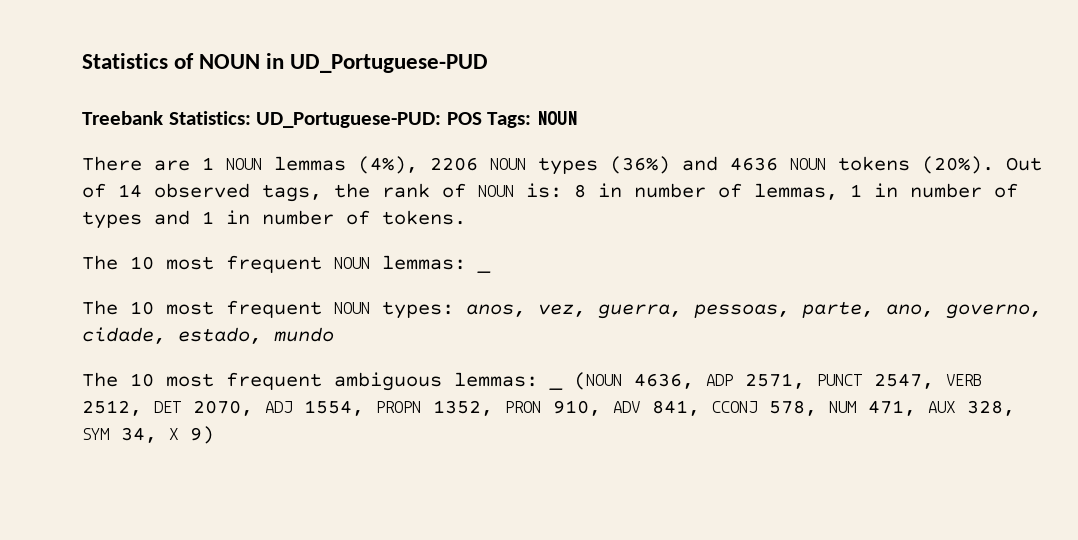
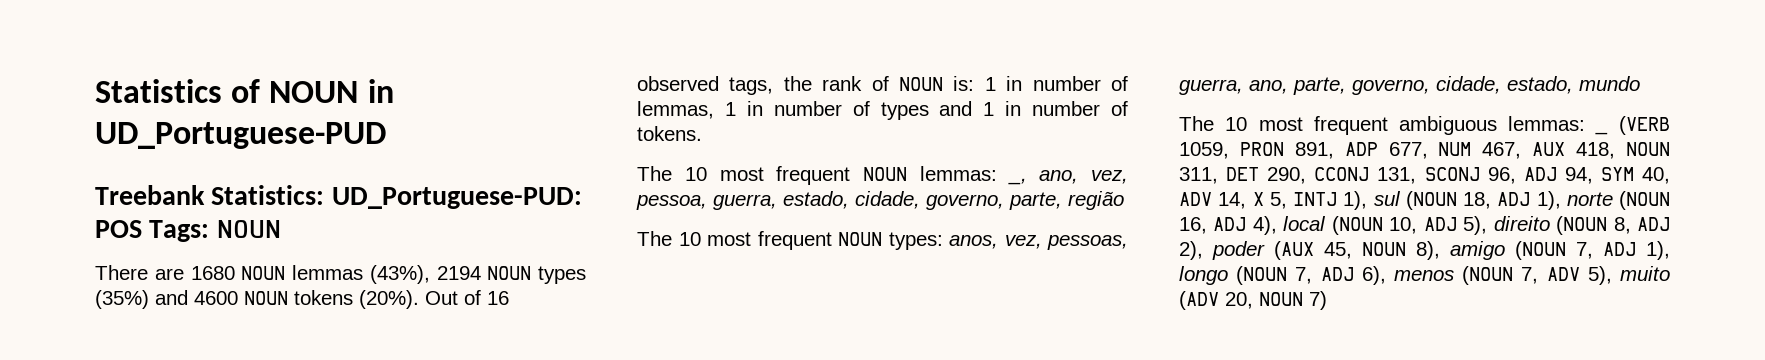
- There are 1 NOUN lemmas (4%), 2206 NOUN types (36%) and 4636 NOUN tokens (20%).
+ There are 1680 NOUN lemmas (43%), 2194 NOUN types (35%) and 4600 NOUN tokens (20%).
- Out of 14 observed tags, the rank of NOUN is: 8 in number of lemmas, 1 in number of types and 1 in number of tokens.
+ Out of 16 observed tags, the rank of NOUN is: 1 in number of lemmas, 1 in number of types and 1 in number of tokens.
- The 10 most frequent NOUN lemmas: _
+ The 10 most frequent NOUN lemmas: _, ano, vez, pessoa, guerra, estado, cidade, governo, parte, região
- The 10 most frequent NOUN types: anos, vez, guerra, pessoas, parte, ano, governo, cidade, estado, mundo
+ The 10 most frequent NOUN types: anos, vez, pessoas, guerra, ano, parte, governo, cidade, estado, mundo
- The 10 most frequent ambiguous lemmas: _ (NOUN 4636, ADP 2571, PUNCT 2547, VERB 2512, DET 2070, ADJ 1554, PROPN 1352, PRON 910, ADV 841, CCONJ 578, NUM 471, AUX 328, SYM 34, X 9)
+ The 10 most frequent ambiguous lemmas: _ (VERB 1059, PRON 891, ADP 677, NUM 467, AUX 418, NOUN 311, DET 290, CCONJ 131, SCONJ 96, ADJ 94, SYM 40, ADV 14, X 5, INTJ 1), sul (NOUN 18, ADJ 1), norte (NOUN 16, ADJ 4), local (NOUN 10, ADJ 5), direito (NOUN 8, ADJ 2), poder (AUX 45, NOUN 8), amigo (NOUN 7, ADJ 1), longo (NOUN 7, ADJ 6), menos (NOUN 7, ADV 5), muito (ADV 20, NOUN 7)

